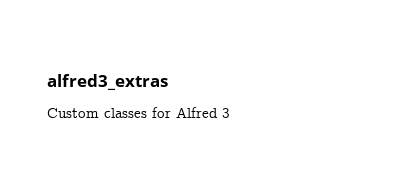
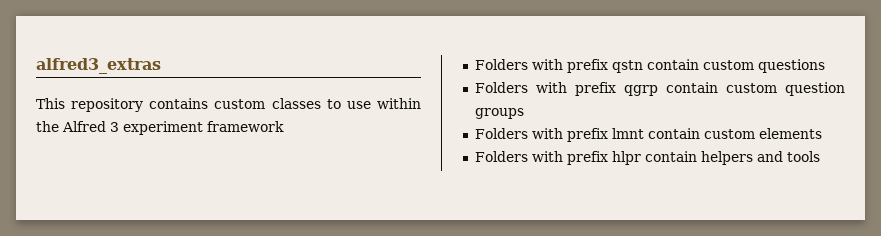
- Custom classes for Alfred 3
+ This repository contains custom classes to use within the Alfred 3 experiment framework
+ Folders with prefix qstn contain custom questions
+ Folders with prefix qgrp contain custom question groups
+ Folders with prefix lmnt contain custom elements
+ Folders with prefix hlpr contain helpers and tools

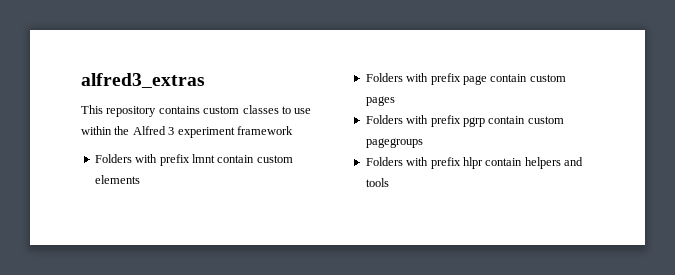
- Folders with prefix qstn contain custom questions
- Folders with prefix qgrp contain custom question groups
  Folders with prefix lmnt contain custom elements
+ Folders with prefix page contain custom pages
+ Folders with prefix pgrp contain custom pagegroups

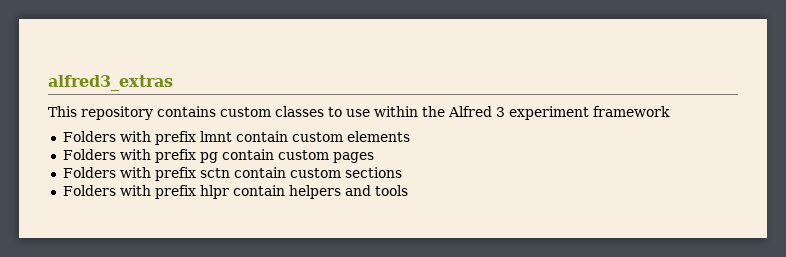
- Folders with prefix page contain custom pages
+ Folders with prefix pg contain custom pages
- Folders with prefix pgrp contain custom pagegroups
+ Folders with prefix sctn contain custom sections

